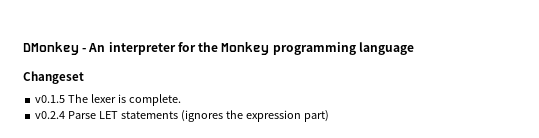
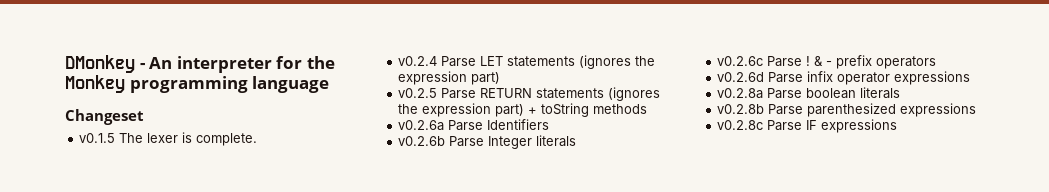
+ v0.2.5 Parse RETURN statements (ignores the expression part) + toString methods
+ v0.2.6a Parse Identifiers
+ v0.2.6b Parse Integer literals
+ v0.2.6c Parse ! & - prefix operators
+ v0.2.6d Parse infix operator expressions
+ v0.2.8a Parse boolean literals
+ v0.2.8b Parse parenthesized expressions
+ v0.2.8c Parse IF expressions

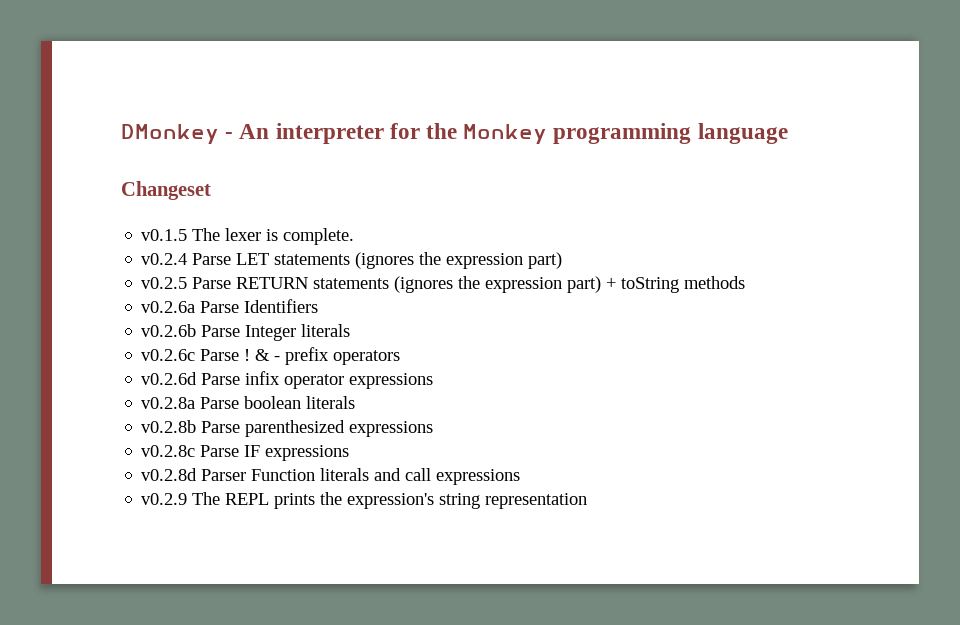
+ v0.2.8d Parser Function literals and call expressions
+ v0.2.9 The REPL prints the expression's string representation

